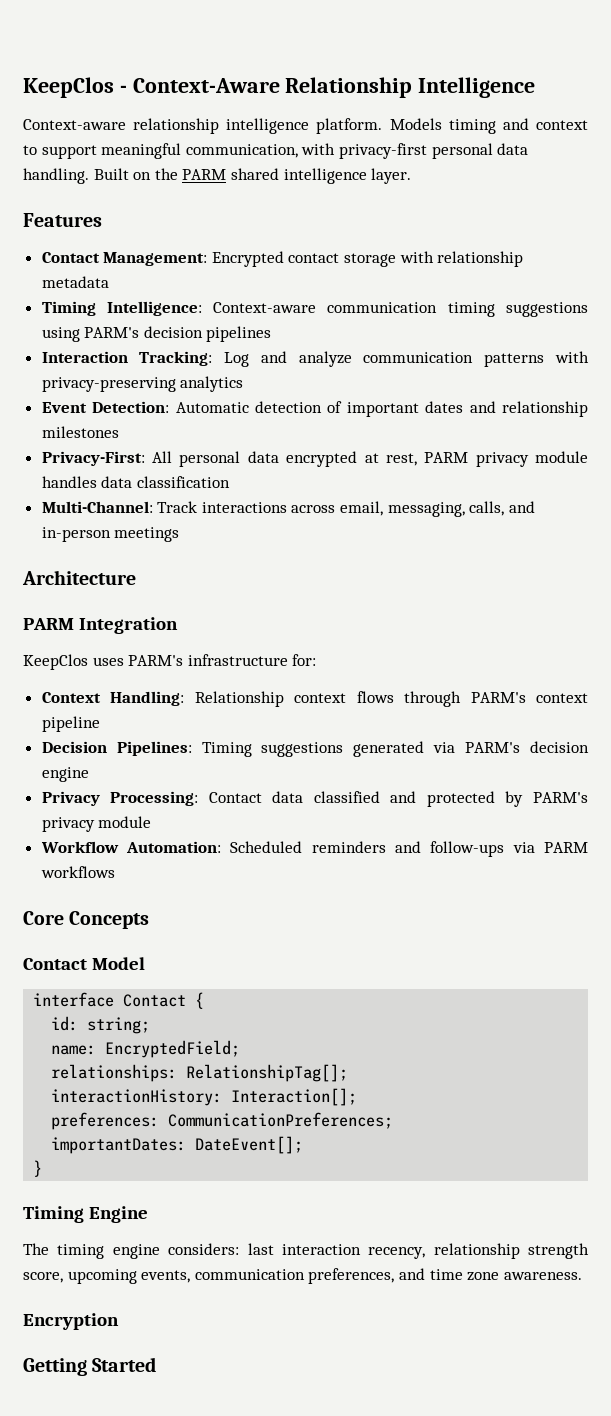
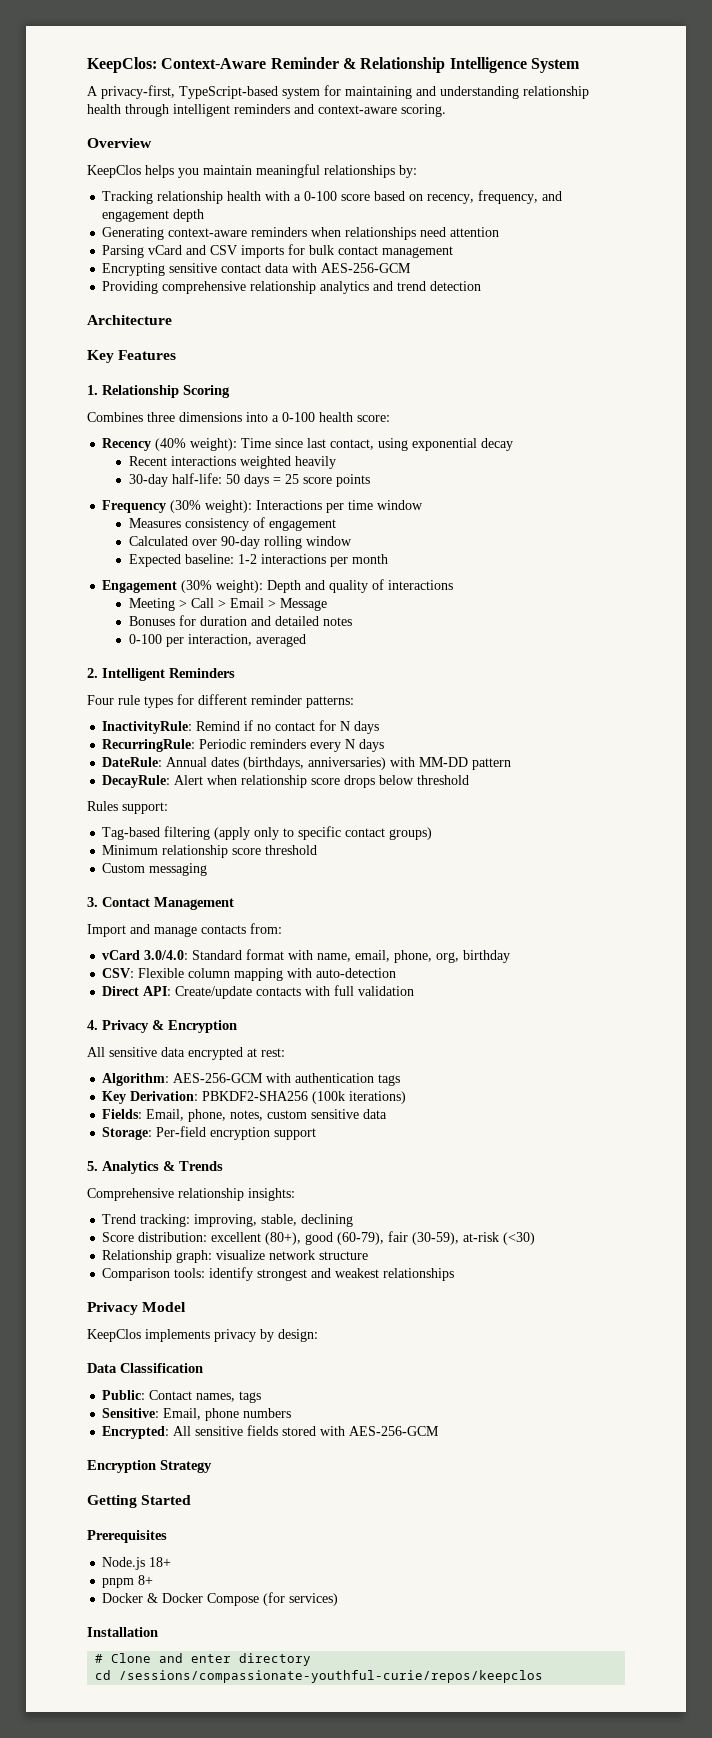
- KeepClos - Context-Aware Relationship Intelligence
- Context-aware relationship intelligence platform. Models timing and context to support meaningful communication, with privacy-first personal data handling. Built on the PARM shared intelligence layer.
- Features
- Contact Management: Encrypted contact storage with relationship metadata
- Timing Intelligence: Context-aware communication timing suggestions using PARM's decision pipelines
- Interaction Tracking: Log and analyze communication patterns with privacy-preserving analytics
- Event Detection: Automatic detection of important dates and relationship milestones
- Privacy-First: All personal data encrypted at rest, PARM privacy module handles data classification
- Multi-Channel: Track interactions across email, messaging, calls, and in-person meetings
+ KeepClos: Context-Aware Reminder & Relationship Intelligence System
+ A privacy-first, TypeScript-based system for maintaining and understanding relationship health through intelligent reminders and context-aware scoring.
+ Overview
+ KeepClos helps you maintain meaningful relationships by:
+ Tracking relationship health with a 0-100 score based on recency, frequency, and engagement depth
+ Generating context-aware reminders when relationships need attention
+ Parsing vCard and CSV imports for bulk contact management
+ Encrypting sensitive contact data with AES-256-GCM
+ Providing comprehensive relationship analytics and trend detection
  Architecture
- PARM Integration
- KeepClos uses PARM's infrastructure for:
- Context Handling: Relationship context flows through PARM's context pipeline
- Decision Pipelines: Timing suggestions generated via PARM's decision engine
- Privacy Processing: Contact data classified and protected by PARM's privacy module
- Workflow Automation: Scheduled reminders and follow-ups via PARM workflows
- Core Concepts
- Contact Model
- interface Contact {
- id: string;
- name: EncryptedField;
- relationships: RelationshipTag[];
- interactionHistory: Interaction[];
- preferences: CommunicationPreferences;
- importantDates: DateEvent[];
- }
- Timing Engine
- The timing engine considers: last interaction recency, relationship strength score, upcoming events, communication preferences, and time zone awareness.
- Encryption
+ Key Features
+ 1. Relationship Scoring
+ Combines three dimensions into a 0-100 health score:
+ Recency (40% weight): Time since last contact, using exponential decay
+ Recent interactions weighted heavily
+ 30-day half-life: 50 days = 25 score points
+ Frequency (30% weight): Interactions per time window
+ Measures consistency of engagement
+ Calculated over 90-day rolling window
+ Expected baseline: 1-2 interactions per month
+ Engagement (30% weight): Depth and quality of interactions
+ Meeting > Call > Email > Message
+ Bonuses for duration and detailed notes
+ 0-100 per interaction, averaged
+ 2. Intelligent Reminders
+ Four rule types for different reminder patterns:
+ InactivityRule: Remind if no contact for N days
+ RecurringRule: Periodic reminders every N days
+ DateRule: Annual dates (birthdays, anniversaries) with MM-DD pattern
+ DecayRule: Alert when relationship score drops below threshold
+ Rules support:
+ Tag-based filtering (apply only to specific contact groups)
+ Minimum relationship score threshold
+ Custom messaging
+ 3. Contact Management
+ Import and manage contacts from:
+ vCard 3.0/4.0: Standard format with name, email, phone, org, birthday
+ CSV: Flexible column mapping with auto-detection
+ Direct API: Create/update contacts with full validation
+ 4. Privacy & Encryption
+ All sensitive data encrypted at rest:
+ Algorithm: AES-256-GCM with authentication tags
+ Key Derivation: PBKDF2-SHA256 (100k iterations)
+ Fields: Email, phone, notes, custom sensitive data
+ Storage: Per-field encryption support
+ 5. Analytics & Trends
+ Comprehensive relationship insights:
+ Trend tracking: improving, stable, declining
+ Score distribution: excellent (80+), good (60-79), fair (30-59), at-risk (<30)
+ Relationship graph: visualize network structure
+ Comparison tools: identify strongest and weakest relationships
+ Privacy Model
+ KeepClos implements privacy by design:
+ Data Classification
+ Public: Contact names, tags
+ Sensitive: Email, phone numbers
+ Encrypted: All sensitive fields stored with AES-256-GCM
+ Encryption Strategy
+ Prerequisites
+ Node.js 18+
+ pnpm 8+
+ Docker & Docker Compose (for services)
+ Installation
+ # Clone and enter directory
+ cd /sessions/compassionate-youthful-curie/repos/keepclos

